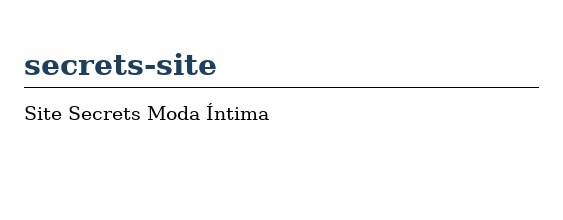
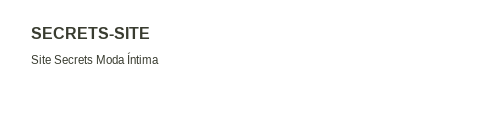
- secrets-site
+ SECRETS-SITE

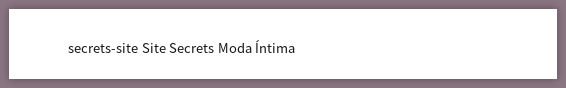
- SECRETS-SITE
- Site Secrets Moda Íntima
+ secrets-site Site Secrets Moda Íntima

